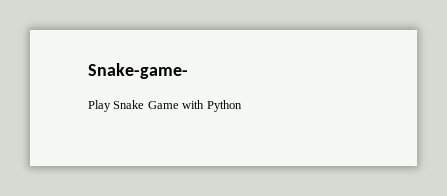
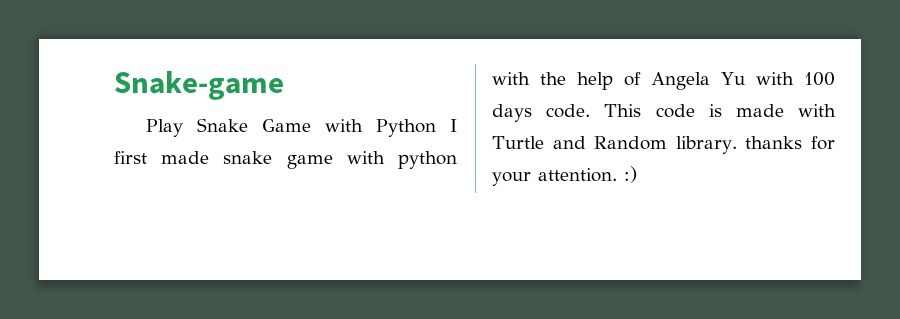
- Snake-game-
+ Snake-game
- Play Snake Game with Python
+ Play Snake Game with Python I first made snake game with python with the help of Angela Yu with 100 days code. This code is made with Turtle and Random library. thanks for your attention. :)

